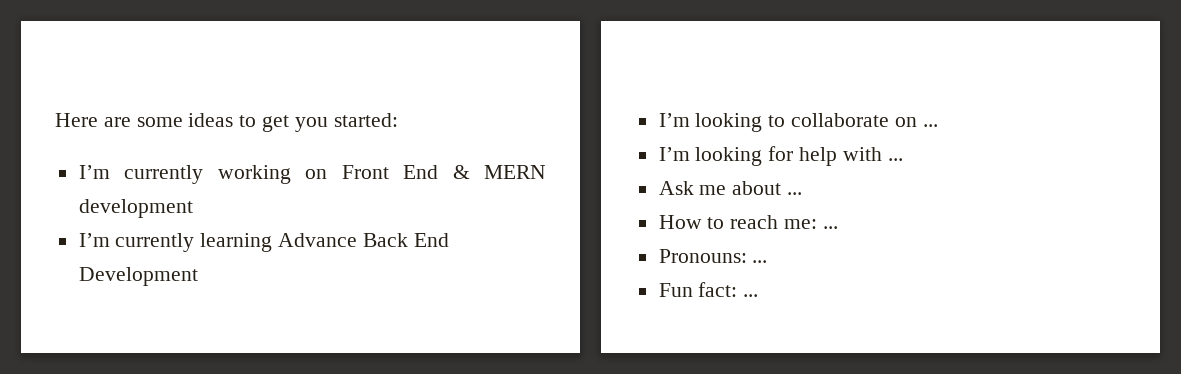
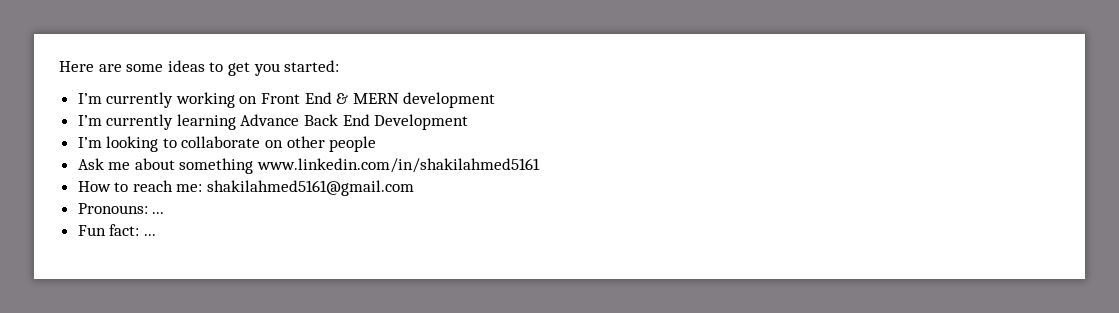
- I’m looking to collaborate on ...
- I’m looking for help with ...
+ I’m looking to collaborate on other people
- Ask me about ...
+ Ask me about something www.linkedin.com/in/shakilahmed5161
- How to reach me: ...
+ How to reach me: shakilahmed5161@gmail.com

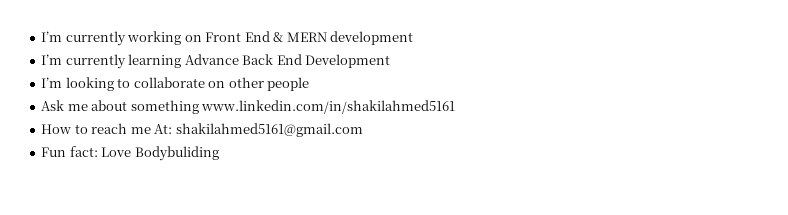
- Here are some ideas to get you started:
- How to reach me: shakilahmed5161@gmail.com
+ How to reach me At: shakilahmed5161@gmail.com
- Pronouns: ...
- Fun fact: ...
+ Fun fact: Love Bodybuliding

